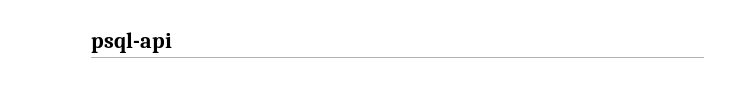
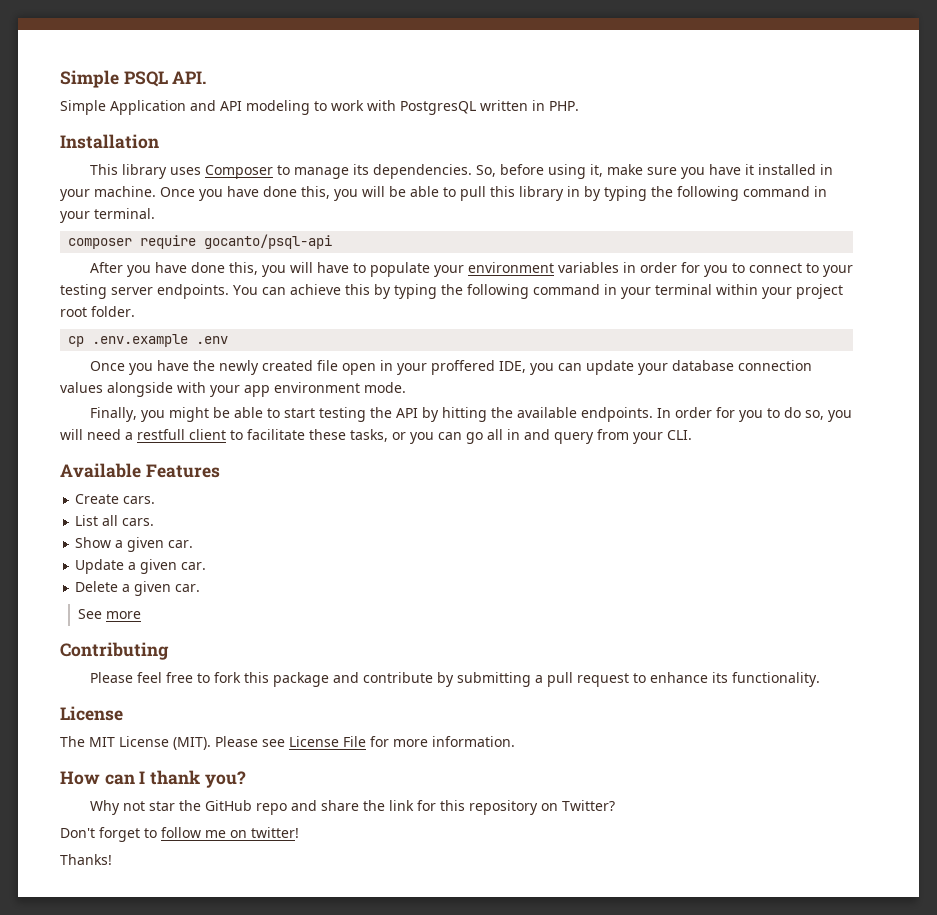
- psql-api
+ Simple PSQL API.
+ Simple Application and API modeling to work with PostgresQL written in PHP.
+ Installation
+ This library uses Composer to manage its dependencies. So, before using it, make sure you have it installed in your machine. Once you have done this, you will be able to pull this library in by typing the following command in your terminal.
+ composer require gocanto/psql-api
+ After you have done this, you will have to populate your environment variables in order for you to connect to your testing server endpoints. You can achieve this by typing the following command in your terminal within your project root folder.
+ cp .env.example .env
+ Once you have the newly created file open in your proffered IDE, you can update your database connection values alongside with your app environment mode.
+ Finally, you might be able to start testing the API by hitting the available endpoints. In order for you to do so, you will need a restfull client to facilitate these tasks, or you can go all in and query from your CLI.
+ Available Features
+ Create cars.
+ List all cars.
+ Show a given car.
+ Update a given car.
+ Delete a given car.
+ See more
+ Contributing
+ Please feel free to fork this package and contribute by submitting a pull request to enhance its functionality.
+ License
+ The MIT License (MIT). Please see License File for more information.
+ How can I thank you?
+ Why not star the GitHub repo and share the link for this repository on Twitter?
+ Don't forget to follow me on twitter!
+ Thanks!

